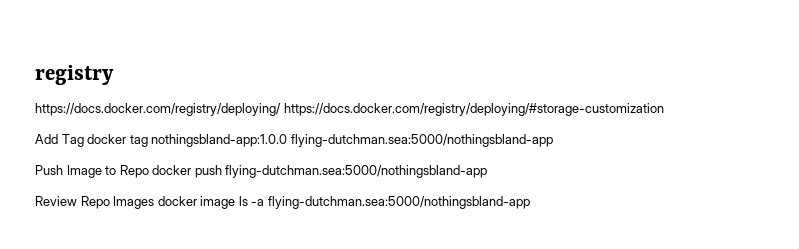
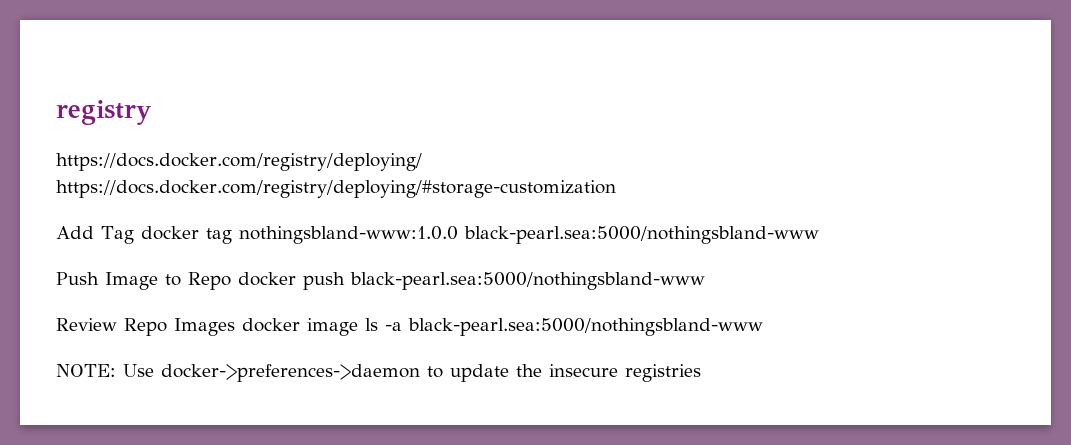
- Add Tag docker tag nothingsbland-app:1.0.0 flying-dutchman.sea:5000/nothingsbland-app
+ Add Tag docker tag nothingsbland-www:1.0.0 black-pearl.sea:5000/nothingsbland-www
- Push Image to Repo docker push flying-dutchman.sea:5000/nothingsbland-app
+ Push Image to Repo docker push black-pearl.sea:5000/nothingsbland-www
- Review Repo Images docker image ls -a flying-dutchman.sea:5000/nothingsbland-app
+ Review Repo Images docker image ls -a black-pearl.sea:5000/nothingsbland-www
+ NOTE: Use docker->preferences->daemon to update the insecure registries

